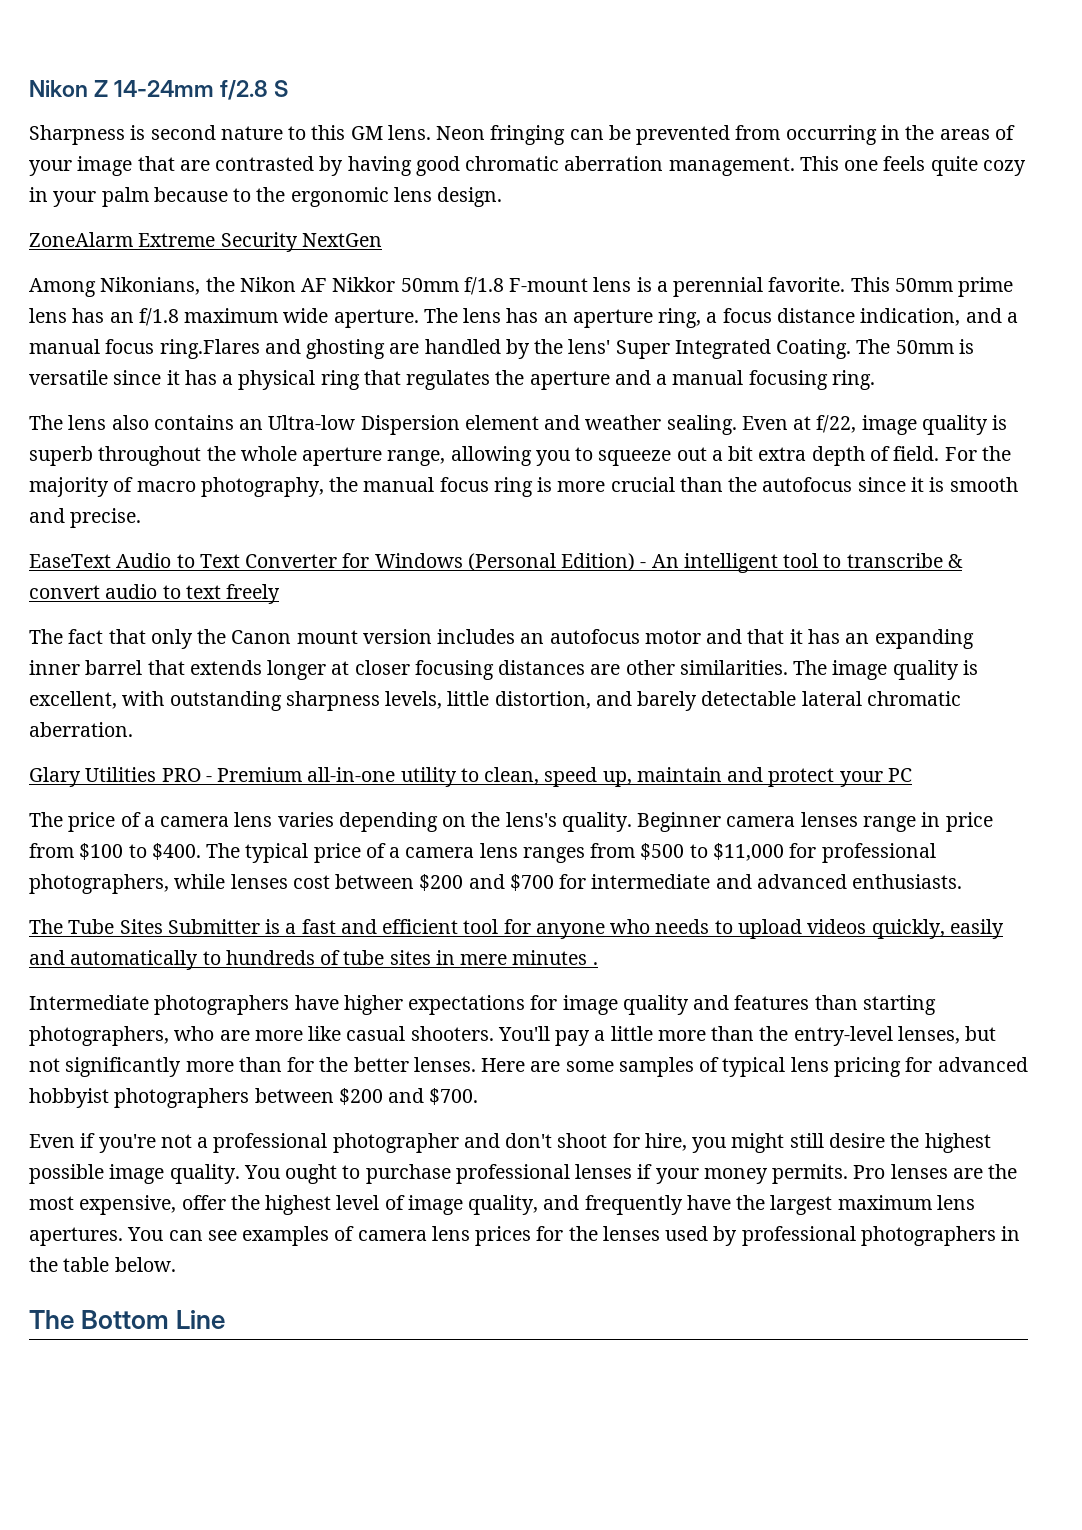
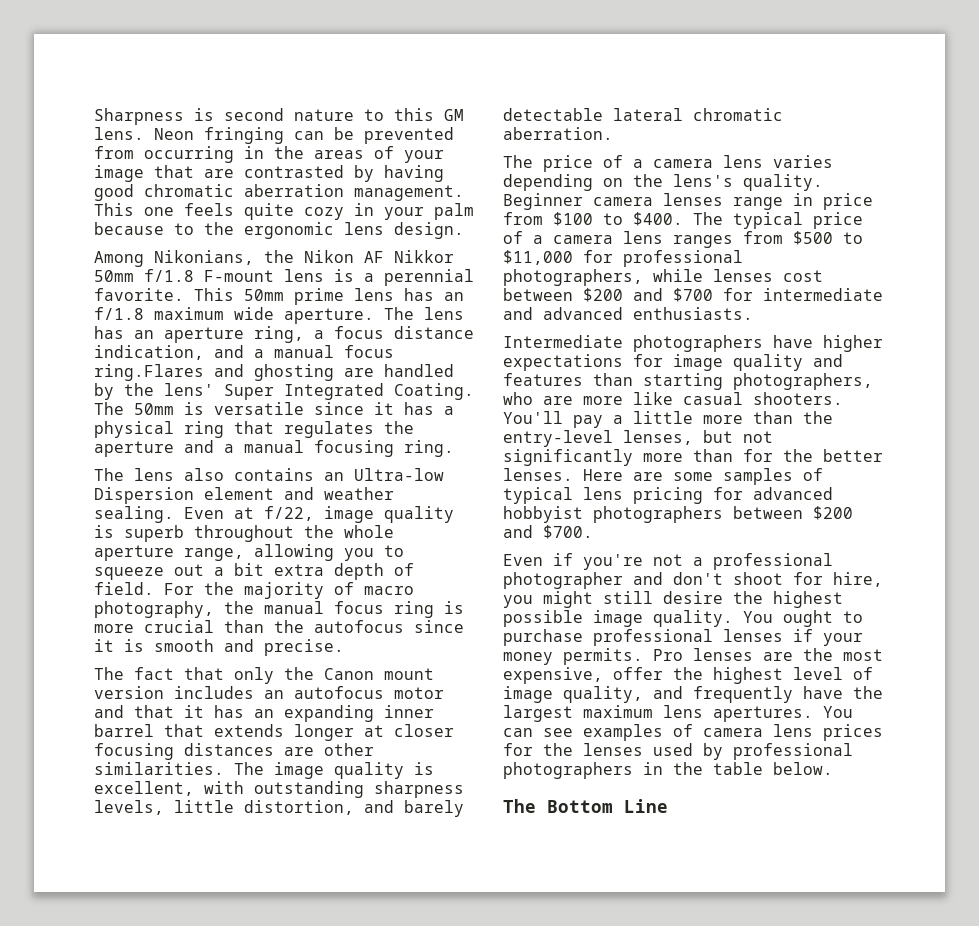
- Nikon Z 14-24mm f/2.8 S
- ZoneAlarm Extreme Security NextGen
- EaseText Audio to Text Converter for Windows (Personal Edition) - An intelligent tool to transcribe & convert audio to text freely
- Glary Utilities PRO - Premium all-in-one utility to clean, speed up, maintain and protect your PC
- The Tube Sites Submitter is a fast and efficient tool for anyone who needs to upload videos quickly, easily and automatically to hundreds of tube sites in mere minutes .

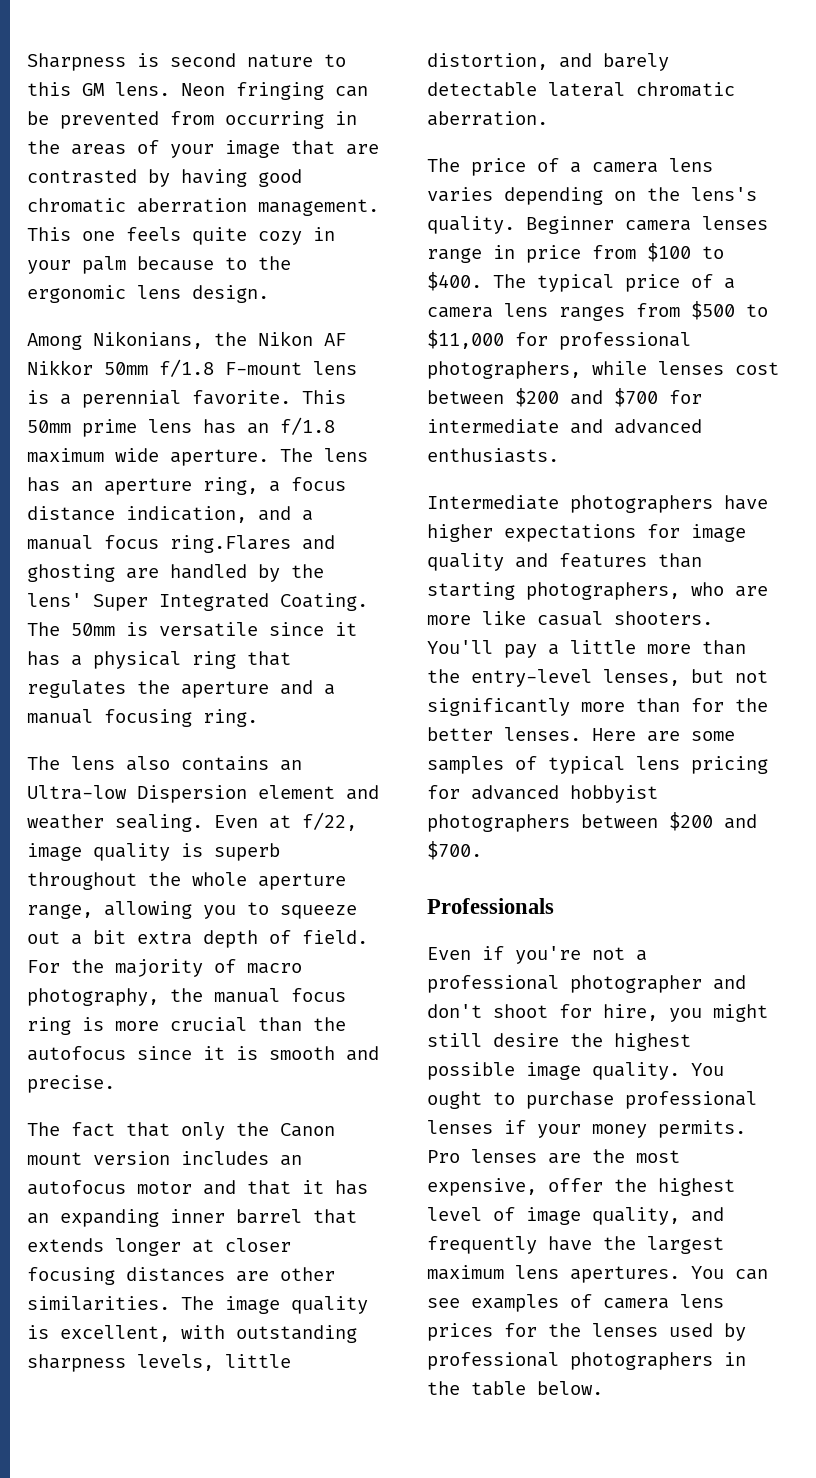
+ Professionals
- The Bottom Line

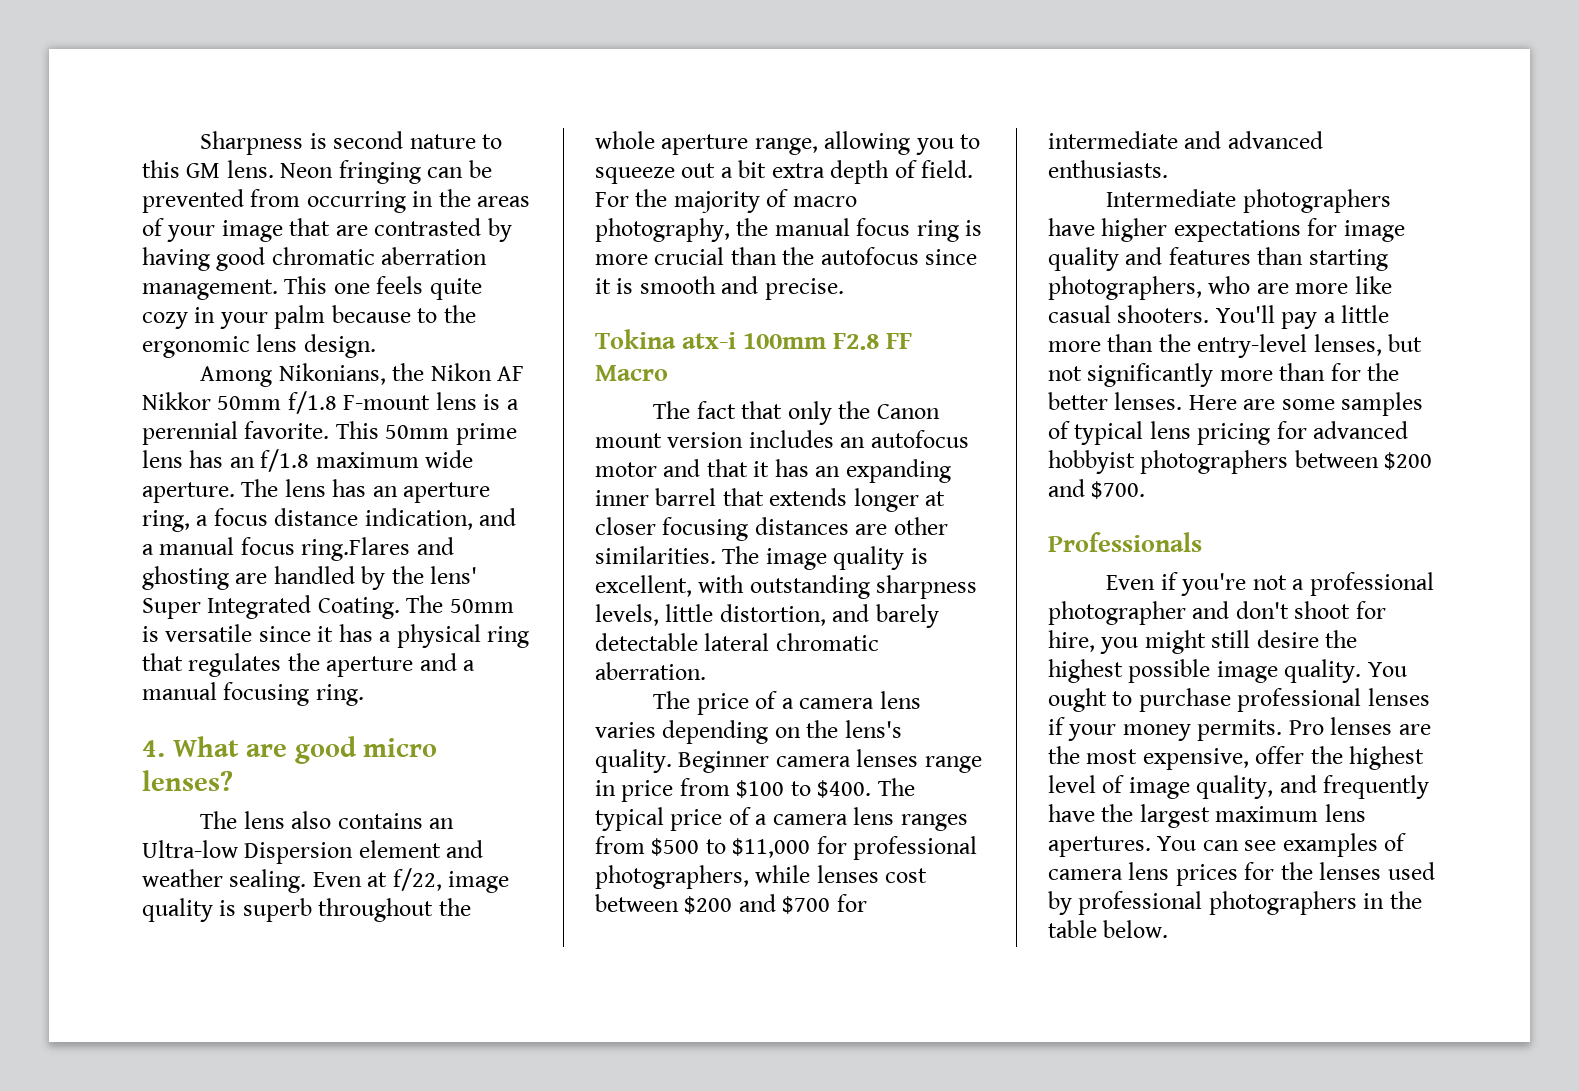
+ 4. What are good micro lenses?
+ Tokina atx-i 100mm F2.8 FF Macro

